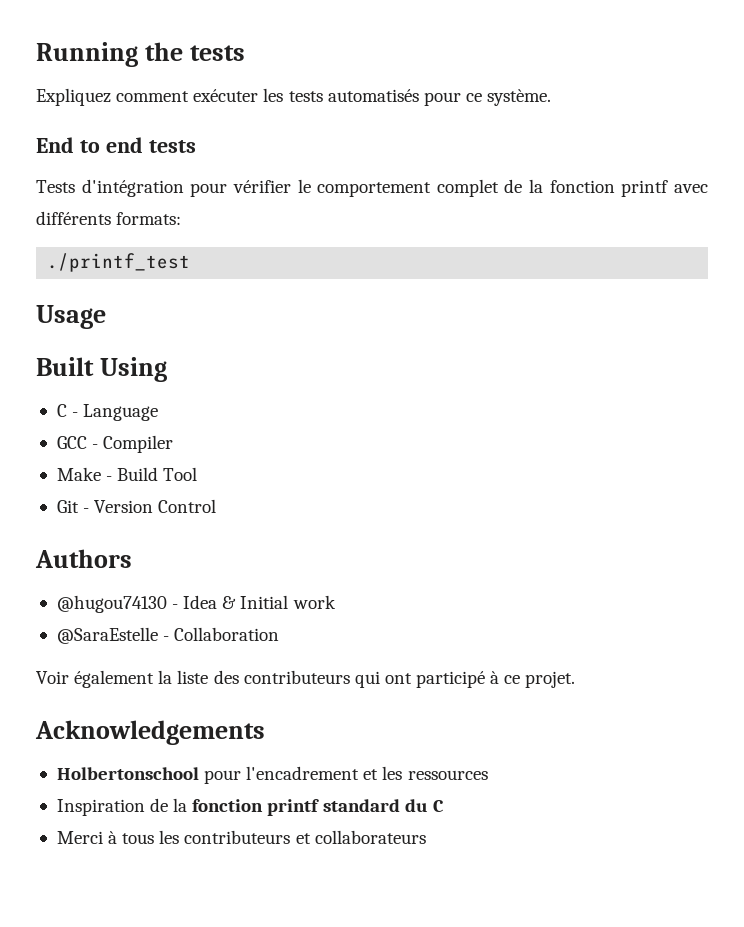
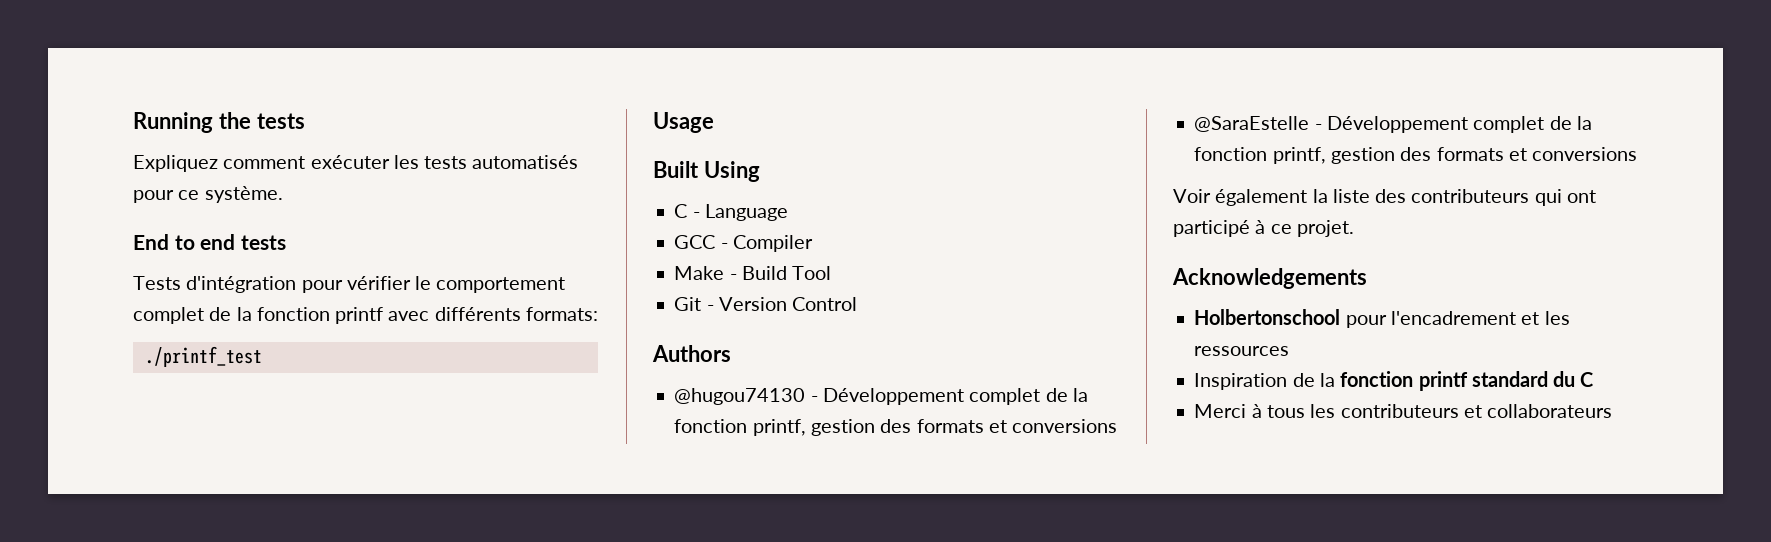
- @hugou74130 - Idea & Initial work
- @SaraEstelle - Collaboration
+ @hugou74130 - Développement complet de la fonction printf, gestion des formats et conversions
+ @SaraEstelle - Développement complet de la fonction printf, gestion des formats et conversions

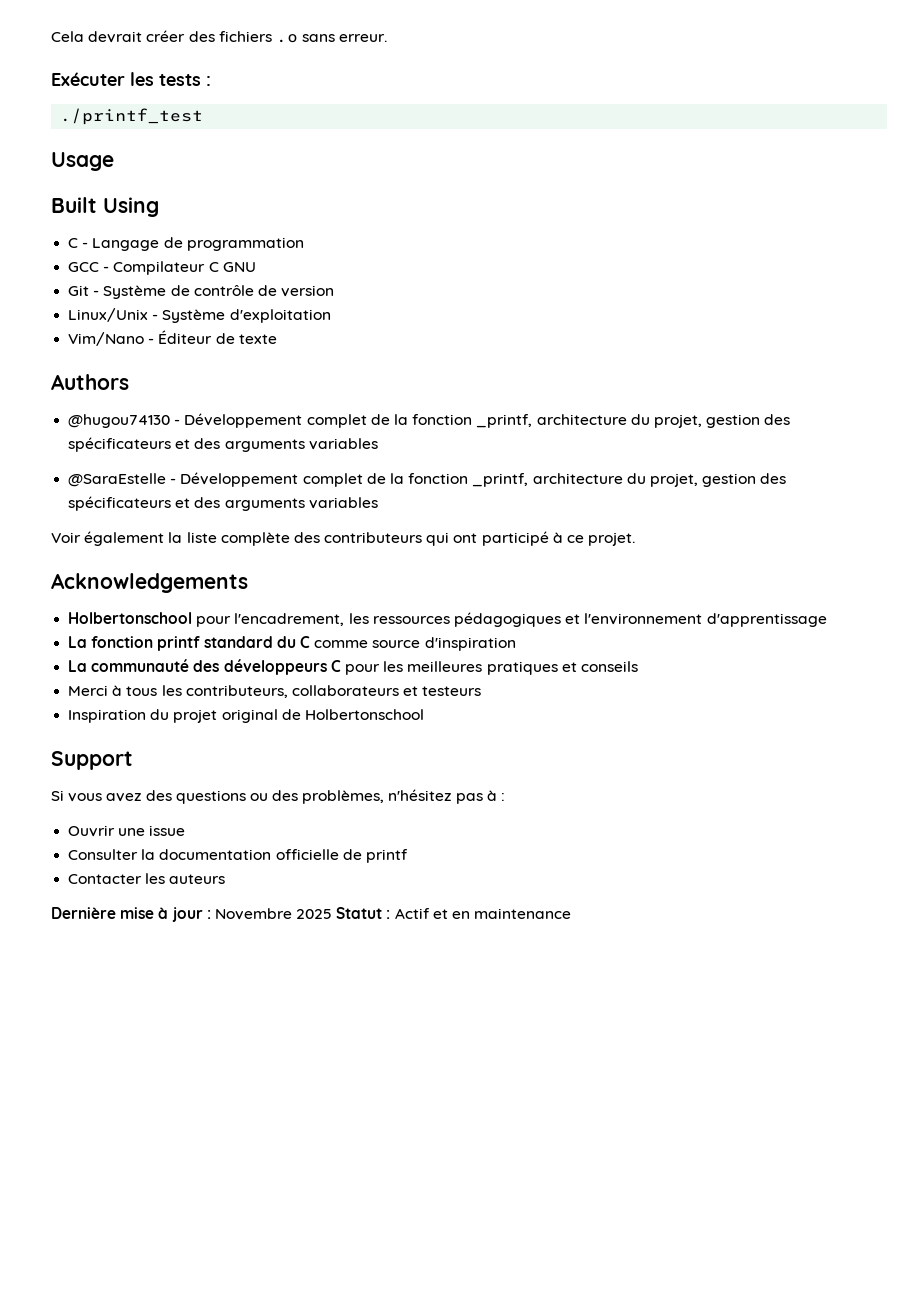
- Running the tests
- Expliquez comment exécuter les tests automatisés pour ce système.
- End to end tests
- Tests d'intégration pour vérifier le comportement complet de la fonction printf avec différents formats:
+ Cela devrait créer des fichiers .o sans erreur.
+ Exécuter les tests :
- C - Language
+ C - Langage de programmation
- GCC - Compiler
- Make - Build Tool
- Git - Version Control
+ GCC - Compilateur C GNU
+ Git - Système de contrôle de version
+ Linux/Unix - Système d'exploitation
+ Vim/Nano - Éditeur de texte
- @hugou74130 - Développement complet de la fonction printf, gestion des formats et conversions
+ @hugou74130 - Développement complet de la fonction _printf, architecture du projet, gestion des spécificateurs et des arguments variables
- @SaraEstelle - Développement complet de la fonction printf, gestion des formats et conversions
+ @SaraEstelle - Développement complet de la fonction _printf, architecture du projet, gestion des spécificateurs et des arguments variables
- Voir également la liste des contributeurs qui ont participé à ce projet.
+ Voir également la liste complète des contributeurs qui ont participé à ce projet.
- Holbertonschool pour l'encadrement et les ressources
- Inspiration de la fonction printf standard du C
- Merci à tous les contributeurs et collaborateurs
+ Holbertonschool pour l'encadrement, les ressources pédagogiques et l'environnement d'apprentissage
+ La fonction printf standard du C comme source d'inspiration
+ La communauté des développeurs C pour les meilleures pratiques et conseils
+ Merci à tous les contributeurs, collaborateurs et testeurs
+ Inspiration du projet original de Holbertonschool
+ Support
+ Si vous avez des questions ou des problèmes, n'hésitez pas à :
+ Ouvrir une issue
+ Consulter la documentation officielle de printf
+ Contacter les auteurs
+ Dernière mise à jour : Novembre 2025 Statut : Actif et en maintenance

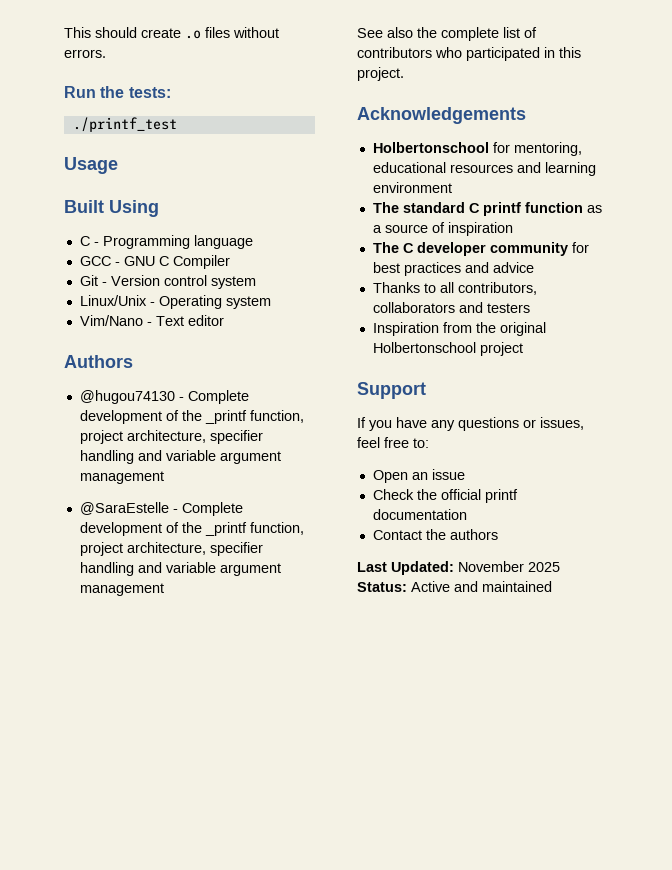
- Cela devrait créer des fichiers .o sans erreur.
- Exécuter les tests :
+ This should create .o files without errors.
+ Run the tests:
- C - Langage de programmation
+ C - Programming language
- GCC - Compilateur C GNU
+ GCC - GNU C Compiler
- Git - Système de contrôle de version
+ Git - Version control system
- Linux/Unix - Système d'exploitation
+ Linux/Unix - Operating system
- Vim/Nano - Éditeur de texte
+ Vim/Nano - Text editor
- @hugou74130 - Développement complet de la fonction _printf, architecture du projet, gestion des spécificateurs et des arguments variables
- @SaraEstelle - Développement complet de la fonction _printf, architecture du projet, gestion des spécificateurs et des arguments variables
- Voir également la liste complète des contributeurs qui ont participé à ce projet.
+ @hugou74130 - Complete development of the _printf function, project architecture, specifier handling and variable argument management
+ @SaraEstelle - Complete development of the _printf function, project architecture, specifier handling and variable argument management
+ See also the complete list of contributors who participated in this project.
  Acknowledgements
- Holbertonschool pour l'encadrement, les ressources pédagogiques et l'environnement d'apprentissage
- La fonction printf standard du C comme source d'inspiration
- La communauté des développeurs C pour les meilleures pratiques et conseils
- Merci à tous les contributeurs, collaborateurs et testeurs
- Inspiration du projet original de Holbertonschool
+ Holbertonschool for mentoring, educational resources and learning environment
+ The standard C printf function as a source of inspiration
+ The C developer community for best practices and advice
+ Thanks to all contributors, collaborators and testers
+ Inspiration from the original Holbertonschool project
- Si vous avez des questions ou des problèmes, n'hésitez pas à :
- Ouvrir une issue
- Consulter la documentation officielle de printf
- Contacter les auteurs
- Dernière mise à jour : Novembre 2025 Statut : Actif et en maintenance
+ If you have any questions or issues, feel free to:
+ Open an issue
+ Check the official printf documentation
+ Contact the authors
+ Last Updated: November 2025 Status: Active and maintained

